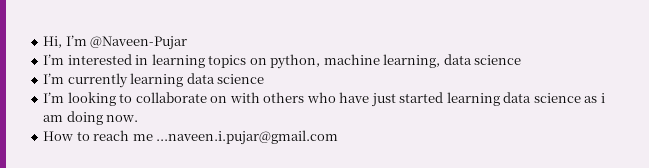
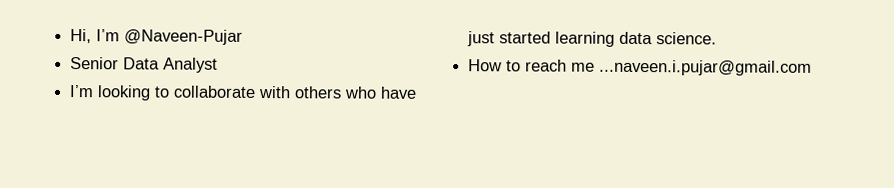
- I’m interested in learning topics on python, machine learning, data science
- I’m currently learning data science
+ Senior Data Analyst
- I’m looking to collaborate on with others who have just started learning data science as i am doing now.
+ I’m looking to collaborate with others who have just started learning data science.

